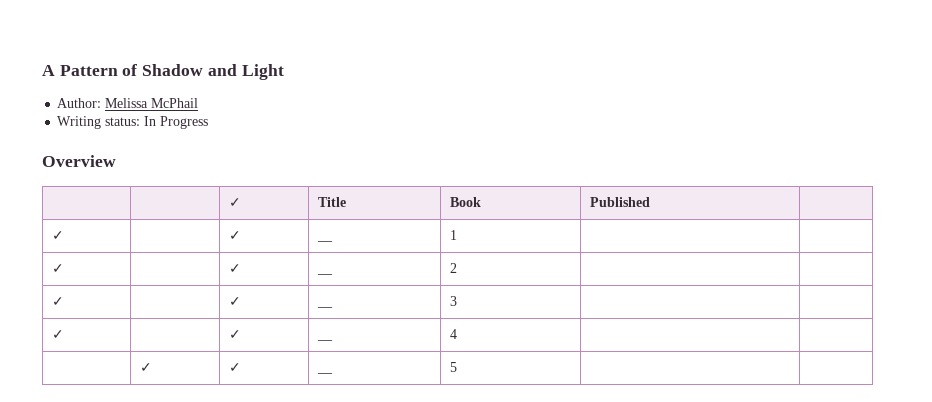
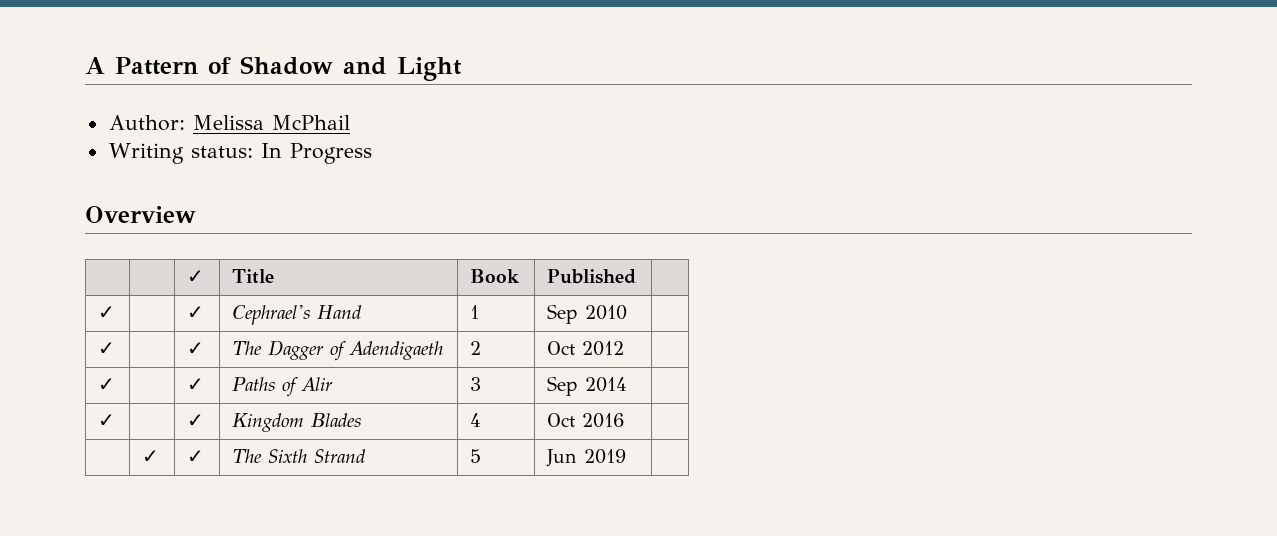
- ✓ | | ✓ | __ | 1 | |
- ✓ | | ✓ | __ | 2 | |
- ✓ | | ✓ | __ | 3 | |
- ✓ | | ✓ | __ | 4 | |
+ ✓ | | ✓ | Cephrael's Hand | 1 | Sep 2010 |
+ ✓ | | ✓ | The Dagger of Adendigaeth | 2 | Oct 2012 |
+ ✓ | | ✓ | Paths of Alir | 3 | Sep 2014 |
+ ✓ | | ✓ | Kingdom Blades | 4 | Oct 2016 |
- | ✓ | ✓ | __ | 5 | |
+ | ✓ | ✓ | The Sixth Strand | 5 | Jun 2019 |

